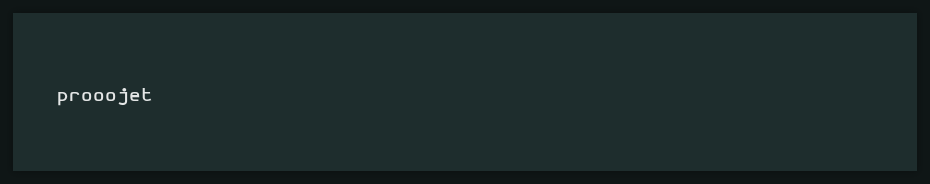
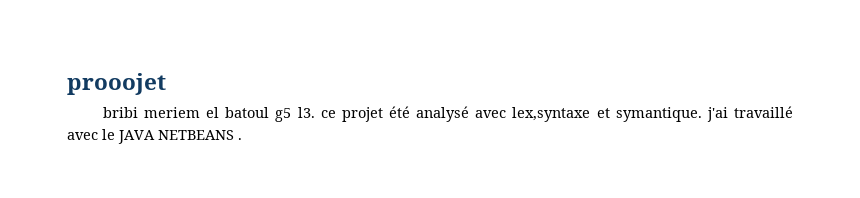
+ bribi meriem el batoul g5 l3. ce projet été analysé avec lex,syntaxe et symantique. j'ai travaillé avec le JAVA NETBEANS .

